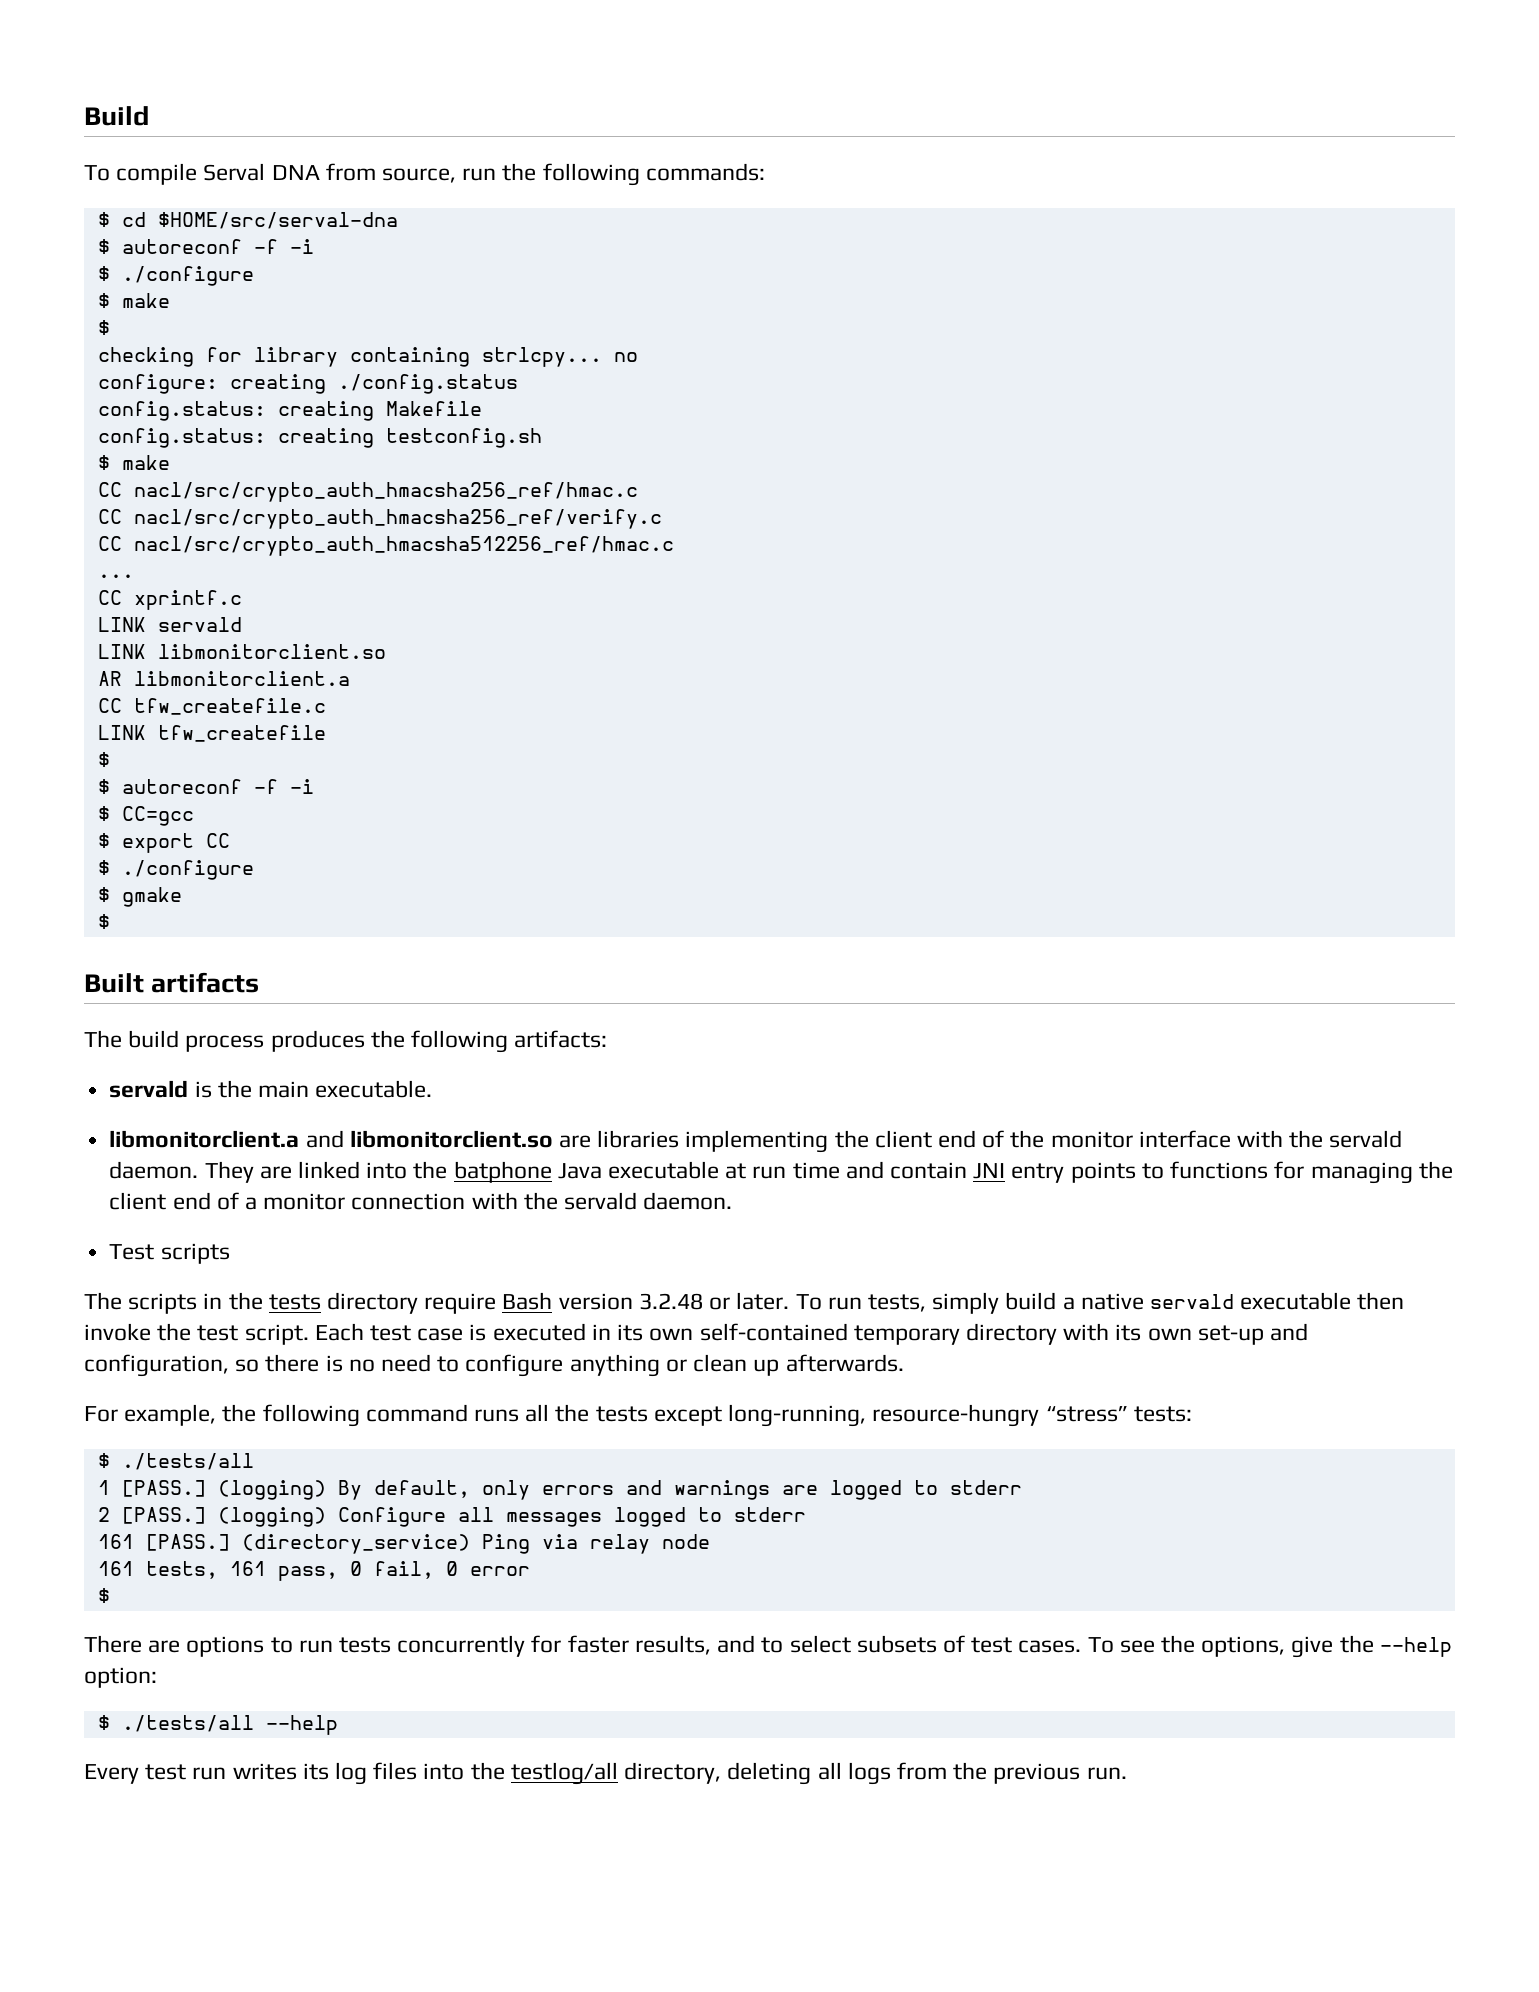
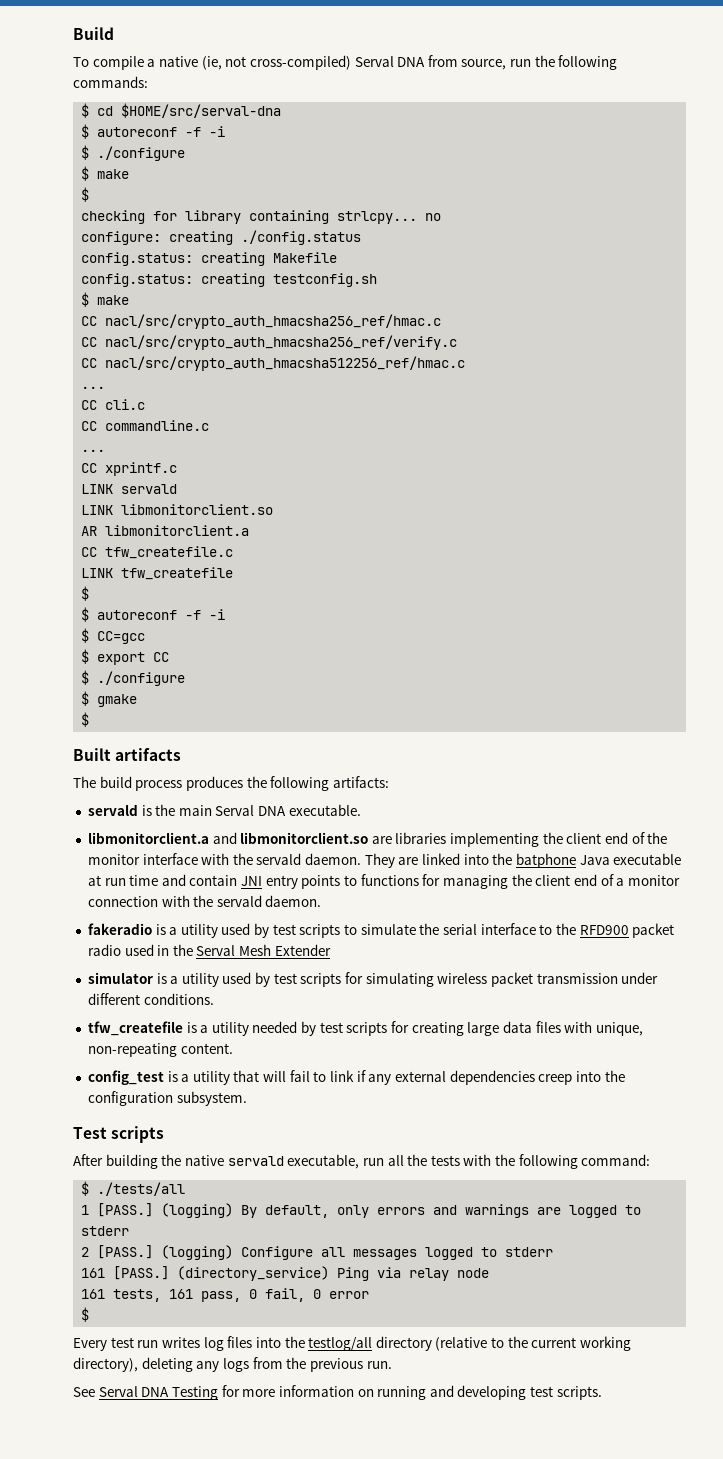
- To compile Serval DNA from source, run the following commands:
+ To compile a native (ie, not cross-compiled) Serval DNA from source, run the following commands:
+ CC cli.c
+ CC commandline.c
+ ...
- servald is the main executable.
+ servald is the main Serval DNA executable.
+ fakeradio is a utility used by test scripts to simulate the serial interface to the RFD900 packet radio used in the Serval Mesh Extender
+ simulator is a utility used by test scripts for simulating wireless packet transmission under different conditions.
+ tfw_createfile is a utility needed by test scripts for creating large data files with unique, non-repeating content.
+ config_test is a utility that will fail to link if any external dependencies creep into the configuration subsystem.
  Test scripts
- The scripts in the tests directory require Bash version 3.2.48 or later. To run tests, simply build a native servald executable then invoke the test script. Each test case is executed in its own self-contained temporary directory with its own set-up and configuration, so there is no need to configure anything or clean up afterwards.
- For example, the following command runs all the tests except long-running, resource-hungry “stress” tests:
+ After building the native servald executable, run all the tests with the following command:
- There are options to run tests concurrently for faster results, and to select subsets of test cases. To see the options, give the --help option:
- $ ./tests/all --help
- Every test run writes its log files into the testlog/all directory, deleting all logs from the previous run.
+ Every test run writes log files into the testlog/all directory (relative to the current working directory), deleting any logs from the previous run.
+ See Serval DNA Testing for more information on running and developing test scripts.

